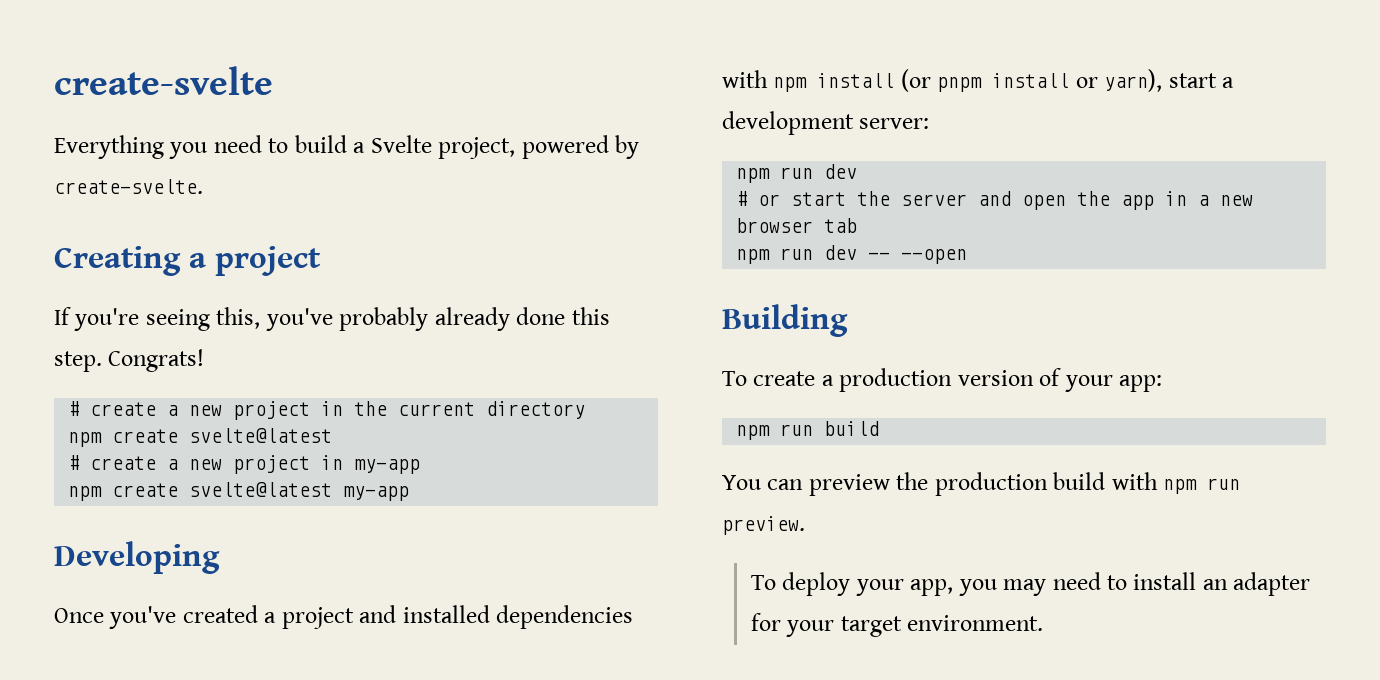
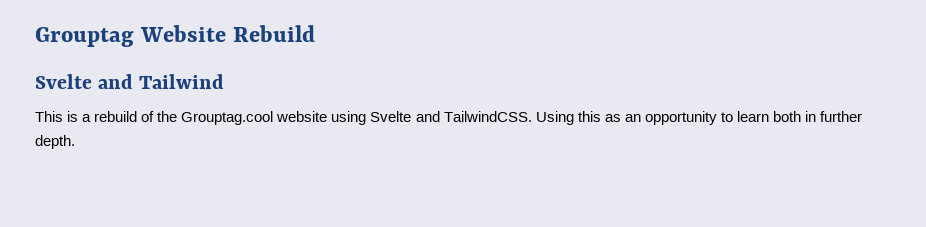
- create-svelte
- Everything you need to build a Svelte project, powered by create-svelte.
- Creating a project
- If you're seeing this, you've probably already done this step. Congrats!
- # create a new project in the current directory
- npm create svelte@latest
- # create a new project in my-app
- npm create svelte@latest my-app
- Developing
- Once you've created a project and installed dependencies with npm install (or pnpm install or yarn), start a development server:
- npm run dev
- # or start the server and open the app in a new browser tab
- npm run dev -- --open
- Building
- To create a production version of your app:
- npm run build
- You can preview the production build with npm run preview.
- To deploy your app, you may need to install an adapter for your target environment.
+ Grouptag Website Rebuild
+ Svelte and Tailwind
+ This is a rebuild of the Grouptag.cool website using Svelte and TailwindCSS. Using this as an opportunity to learn both in further depth.

